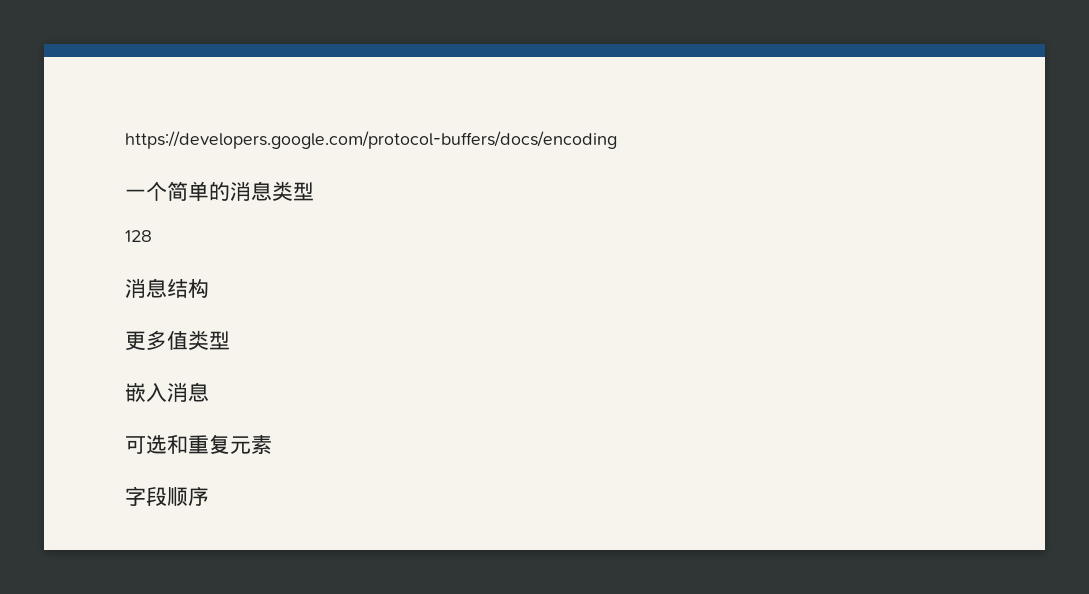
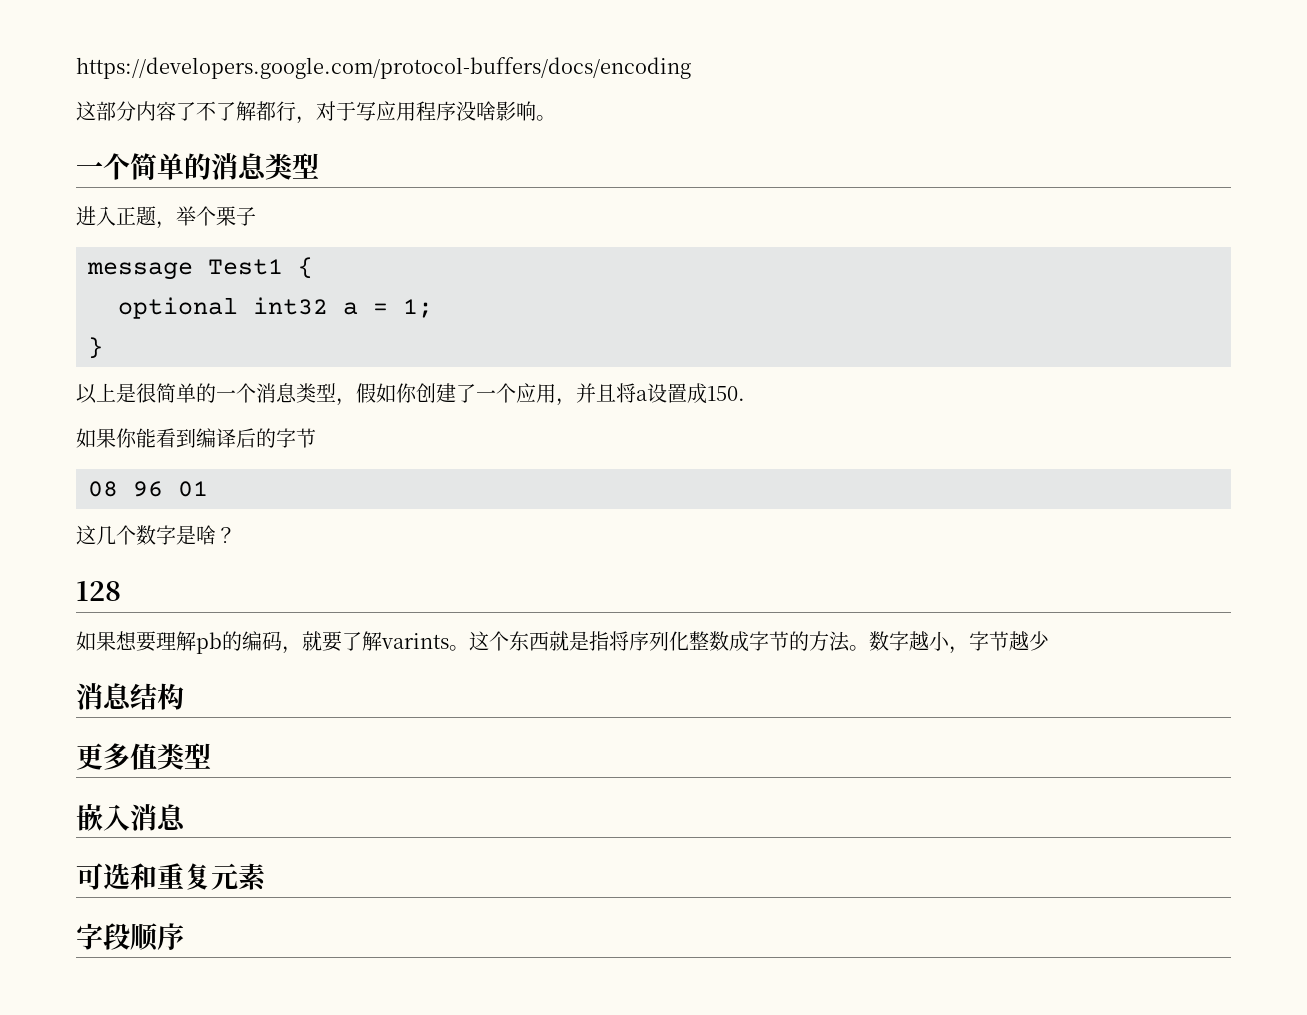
+ 这部分内容了不了解都行，对于写应用程序没啥影响。
+ 进入正题，举个栗子
+ message Test1 {
+ optional int32 a = 1;
+ }
+ 以上是很简单的一个消息类型，假如你创建了一个应用，并且将a设置成150.
+ 如果你能看到编译后的字节
+ 08 96 01
+ 这几个数字是啥？
  128
+ 如果想要理解pb的编码，就要了解varints。这个东西就是指将序列化整数成字节的方法。数字越小，字节越少

